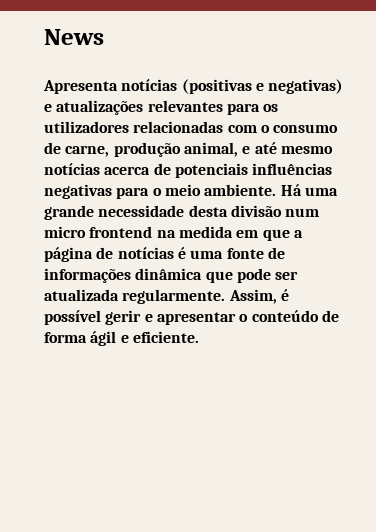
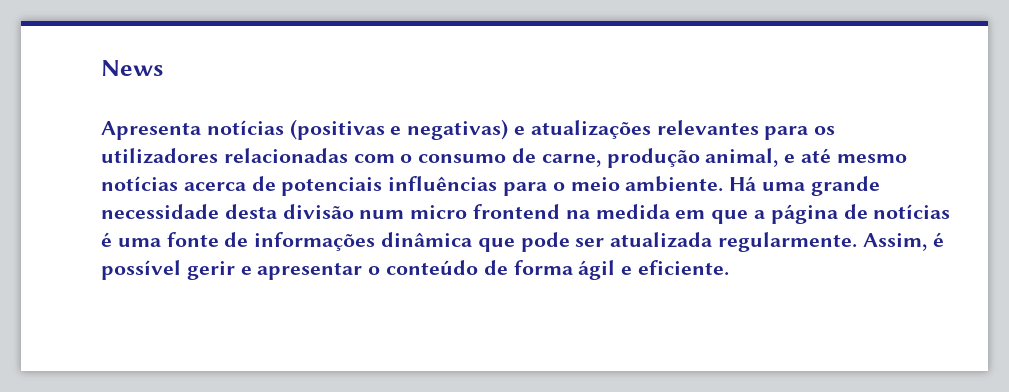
- Apresenta notícias (positivas e negativas) e atualizações relevantes para os utilizadores relacionadas com o consumo de carne, produção animal, e até mesmo notícias acerca de potenciais influências negativas para o meio ambiente.
+ Apresenta notícias (positivas e negativas) e atualizações relevantes para os utilizadores relacionadas com o consumo de carne, produção animal, e até mesmo notícias acerca de potenciais influências para o meio ambiente.

